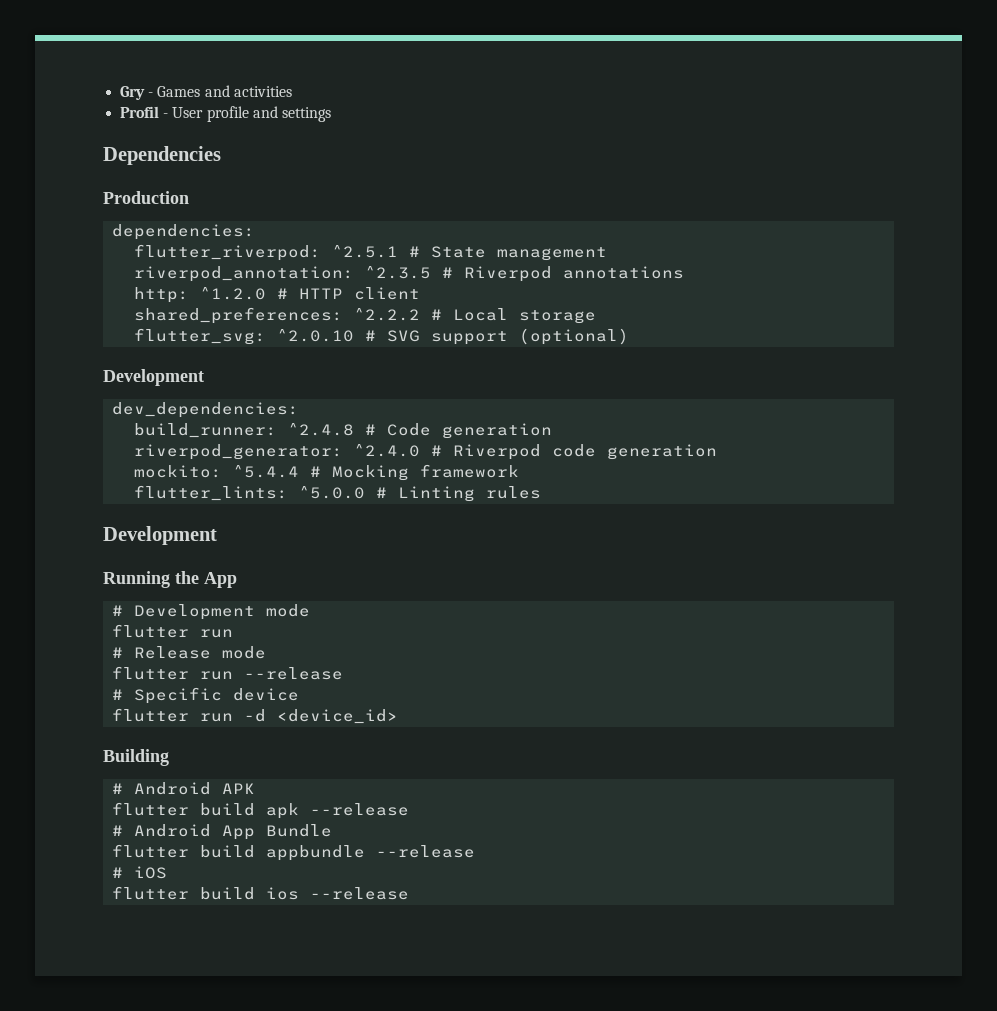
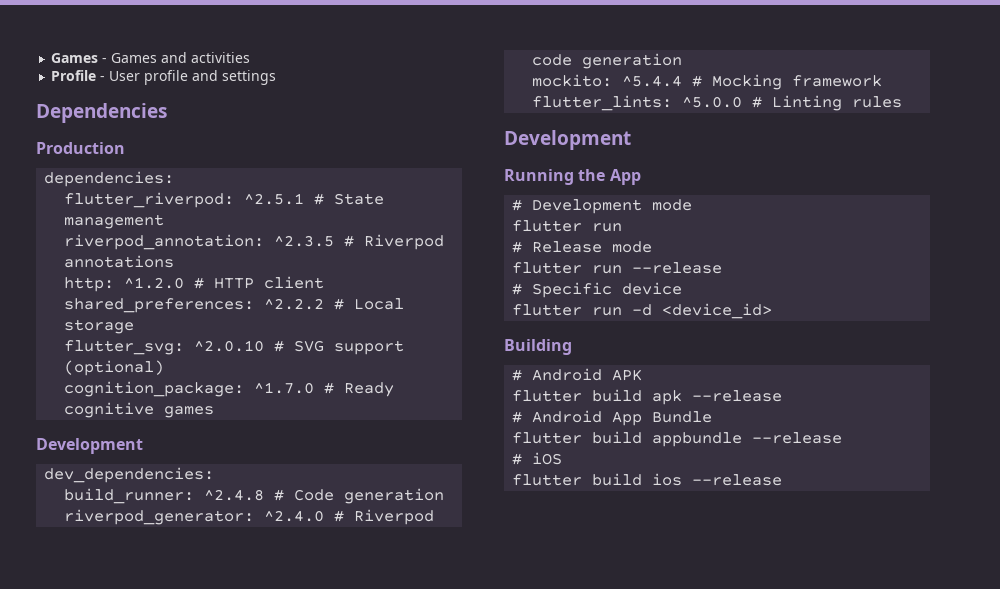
- Gry - Games and activities
+ Games - Games and activities
- Profil - User profile and settings
+ Profile - User profile and settings
+ cognition_package: ^1.7.0 # Ready cognitive games

